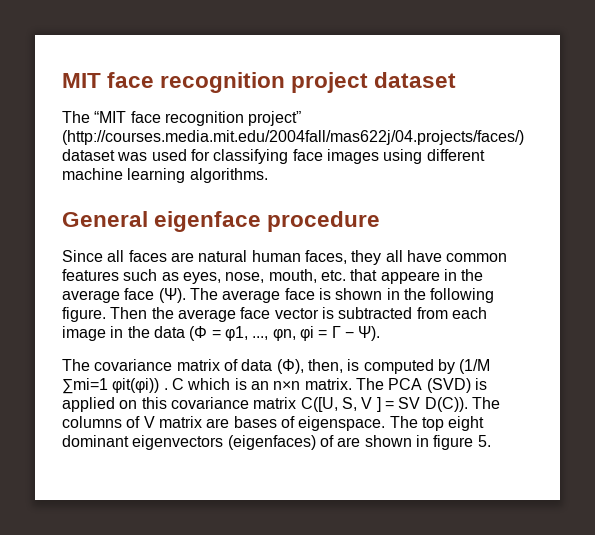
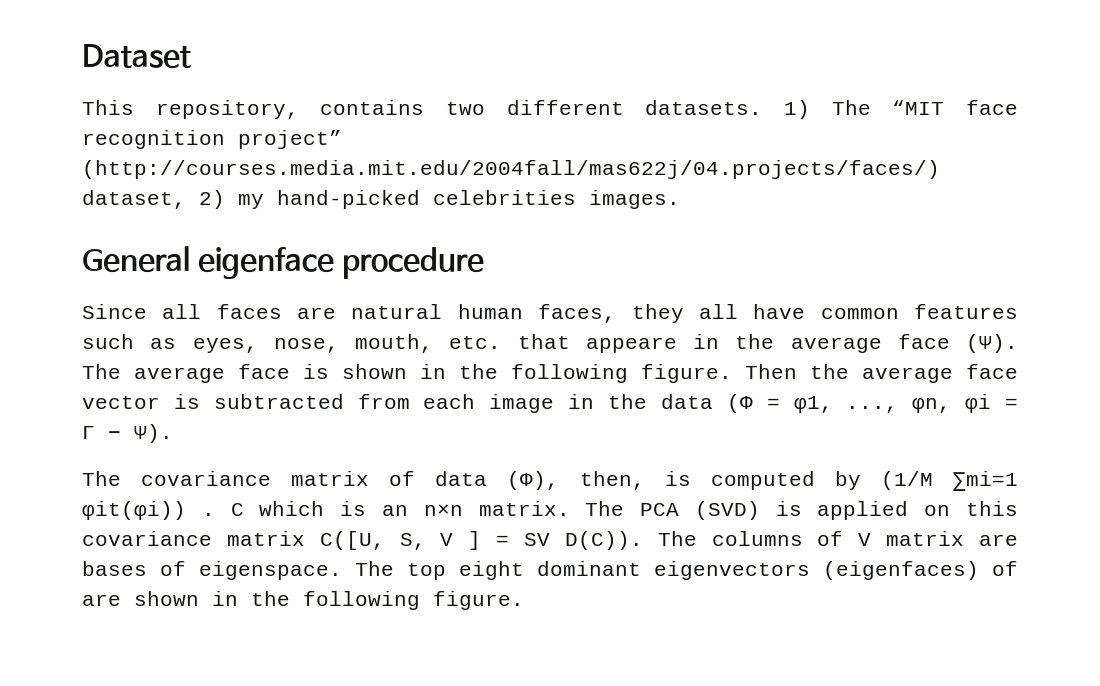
- MIT face recognition project dataset
- The “MIT face recognition project” (http://courses.media.mit.edu/2004fall/mas622j/04.projects/faces/) dataset was used for classifying face images using different machine learning algorithms.
+ Dataset
+ This repository, contains two different datasets. 1) The “MIT face recognition project” (http://courses.media.mit.edu/2004fall/mas622j/04.projects/faces/) dataset, 2) my hand-picked celebrities images.
- The top eight dominant eigenvectors (eigenfaces) of are shown in figure 5.
+ The top eight dominant eigenvectors (eigenfaces) of are shown in the following figure.

